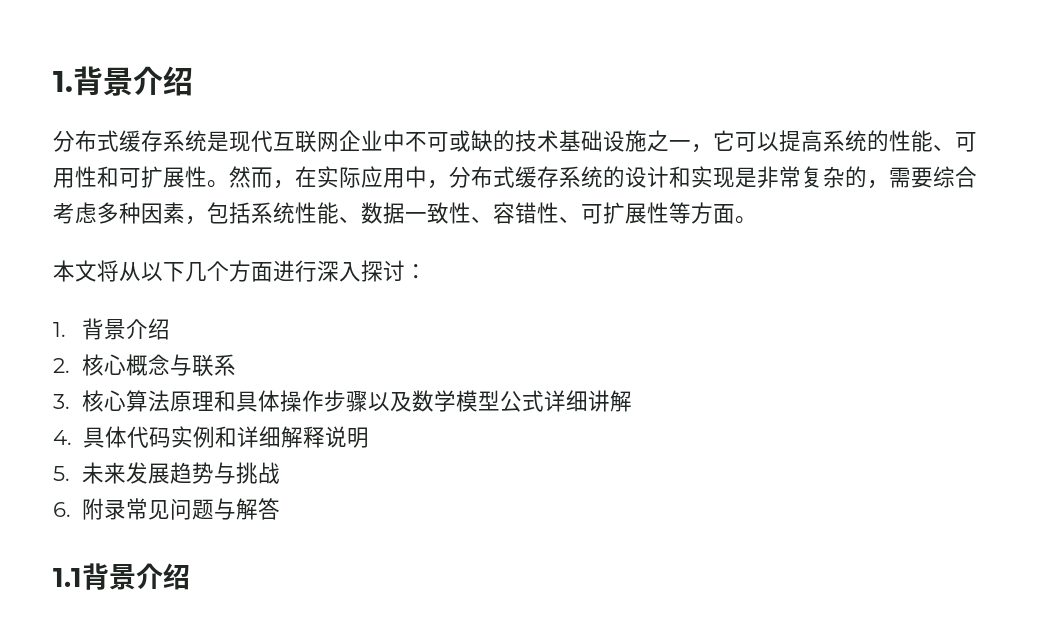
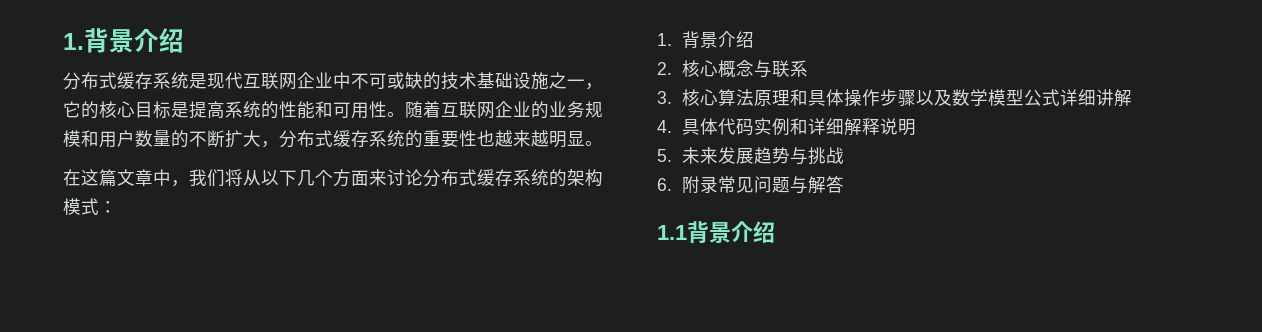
- 分布式缓存系统是现代互联网企业中不可或缺的技术基础设施之一，它可以提高系统的性能、可用性和可扩展性。然而，在实际应用中，分布式缓存系统的设计和实现是非常复杂的，需要综合考虑多种因素，包括系统性能、数据一致性、容错性、可扩展性等方面。
- 本文将从以下几个方面进行深入探讨：
+ 分布式缓存系统是现代互联网企业中不可或缺的技术基础设施之一，它的核心目标是提高系统的性能和可用性。随着互联网企业的业务规模和用户数量的不断扩大，分布式缓存系统的重要性也越来越明显。
+ 在这篇文章中，我们将从以下几个方面来讨论分布式缓存系统的架构模式：

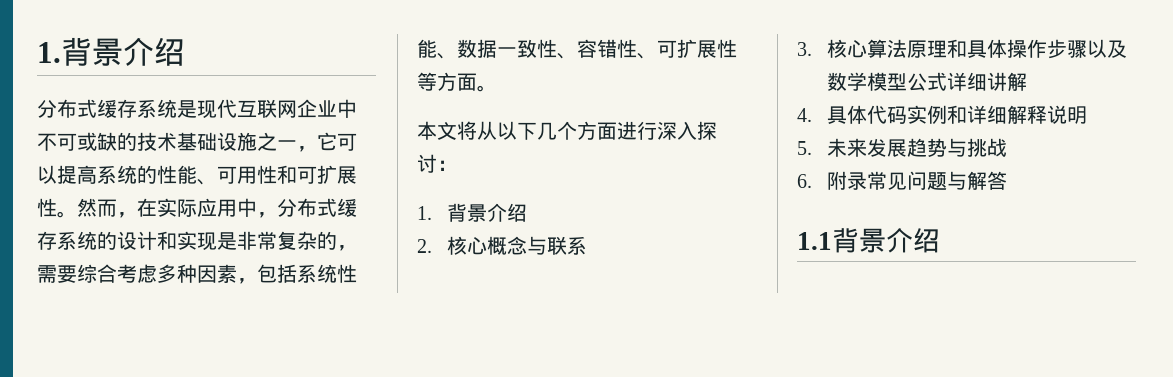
- 分布式缓存系统是现代互联网企业中不可或缺的技术基础设施之一，它的核心目标是提高系统的性能和可用性。随着互联网企业的业务规模和用户数量的不断扩大，分布式缓存系统的重要性也越来越明显。
- 在这篇文章中，我们将从以下几个方面来讨论分布式缓存系统的架构模式：
+ 分布式缓存系统是现代互联网企业中不可或缺的技术基础设施之一，它可以提高系统的性能、可用性和可扩展性。然而，在实际应用中，分布式缓存系统的设计和实现是非常复杂的，需要综合考虑多种因素，包括系统性能、数据一致性、容错性、可扩展性等方面。
+ 本文将从以下几个方面进行深入探讨：

